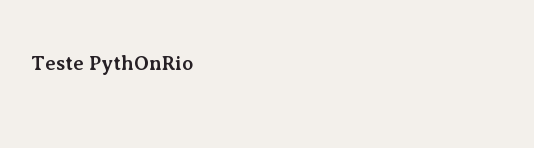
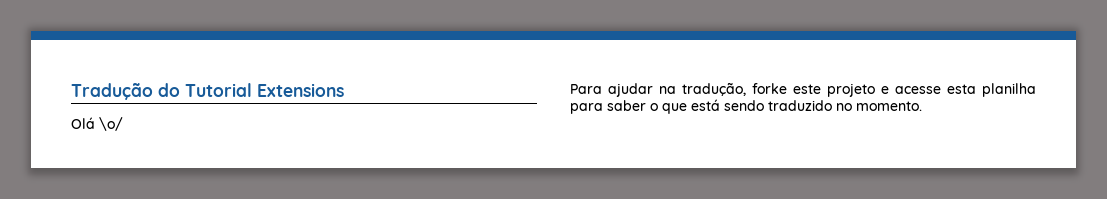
- Teste PythOnRio
+ Tradução do Tutorial Extensions
+ Olá \o/
+ Para ajudar na tradução, forke este projeto e acesse esta planilha para saber o que está sendo traduzido no momento.

